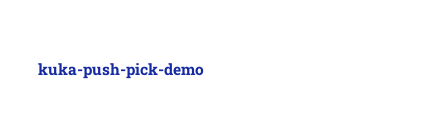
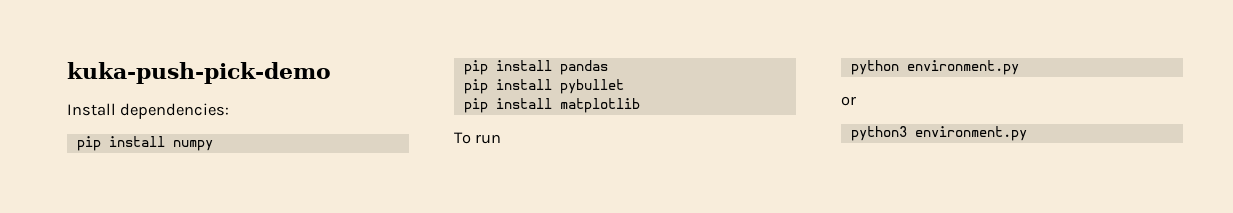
+ Install dependencies:
+ pip install numpy
+ pip install pandas
+ pip install pybullet
+ pip install matplotlib
+ To run
+ python environment.py
+ or
+ python3 environment.py

